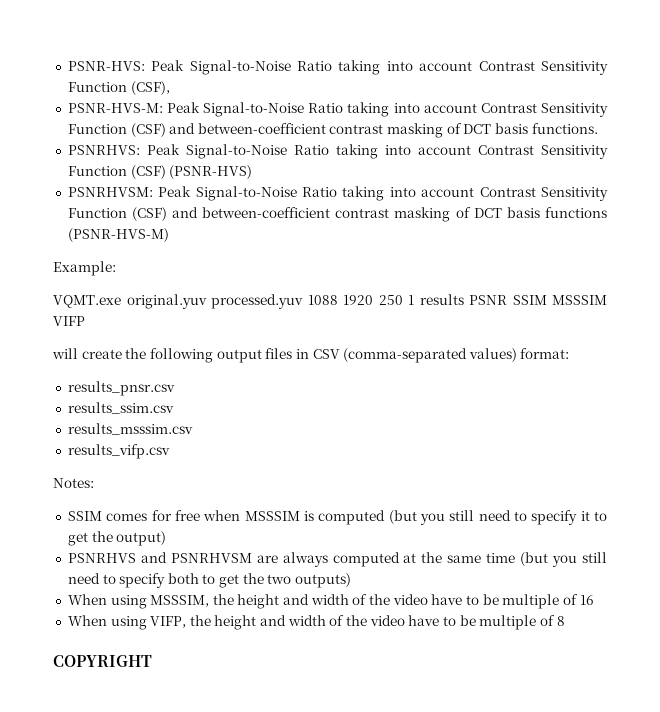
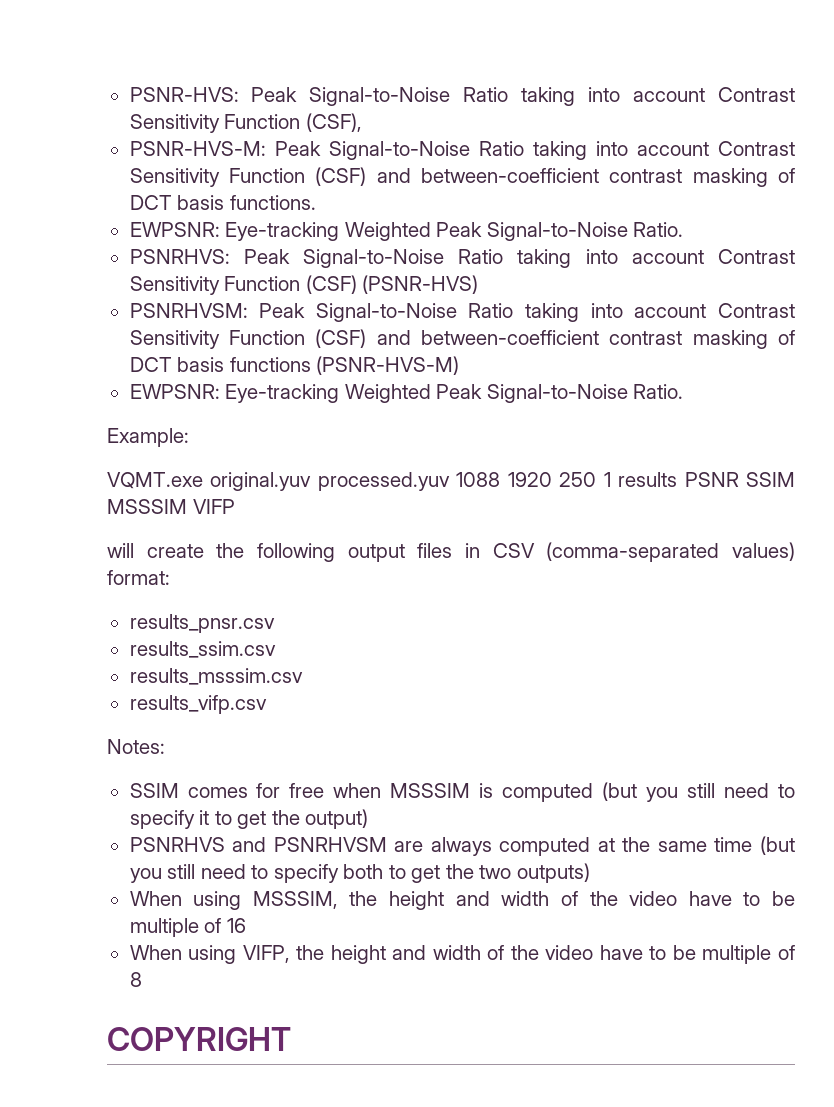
  PSNR-HVS-M: Peak Signal-to-Noise Ratio taking into account Contrast Sensitivity Function (CSF) and between-coefficient contrast masking of DCT basis functions.
+ EWPSNR: Eye-tracking Weighted Peak Signal-to-Noise Ratio.
  PSNRHVSM: Peak Signal-to-Noise Ratio taking into account Contrast Sensitivity Function (CSF) and between-coefficient contrast masking of DCT basis functions (PSNR-HVS-M)
+ EWPSNR: Eye-tracking Weighted Peak Signal-to-Noise Ratio.

